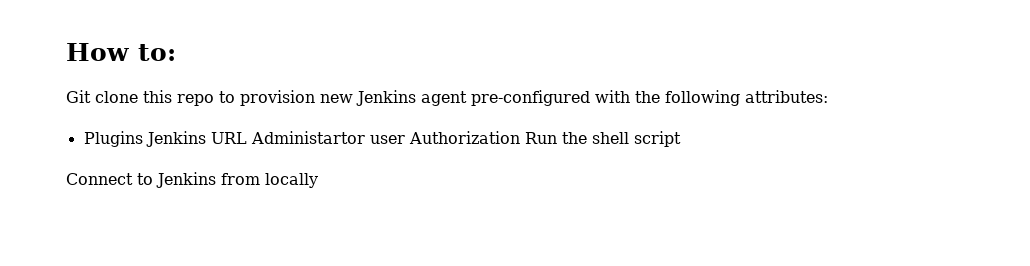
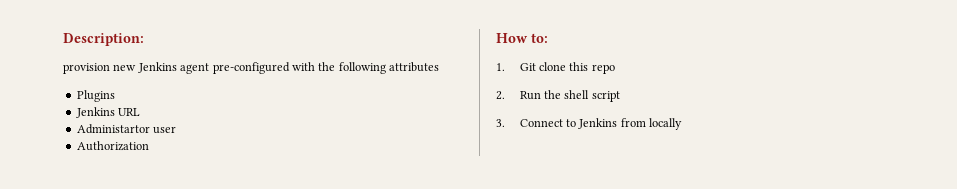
- How to:
- Git clone this repo to provision new Jenkins agent pre-configured with the following attributes:
+ Description:
+ provision new Jenkins agent pre-configured with the following attributes
- Plugins Jenkins URL Administartor user Authorization Run the shell script
+ Plugins
+ Jenkins URL
+ Administartor user
+ Authorization
+ How to:
+ 1. Git clone this repo
+ 2. Run the shell script
- Connect to Jenkins from locally
+ 3. Connect to Jenkins from locally

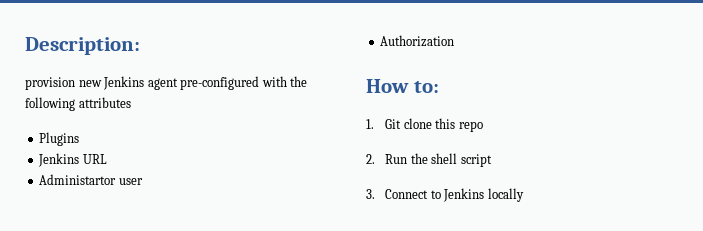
- 3. Connect to Jenkins from locally
+ 3. Connect to Jenkins locally

